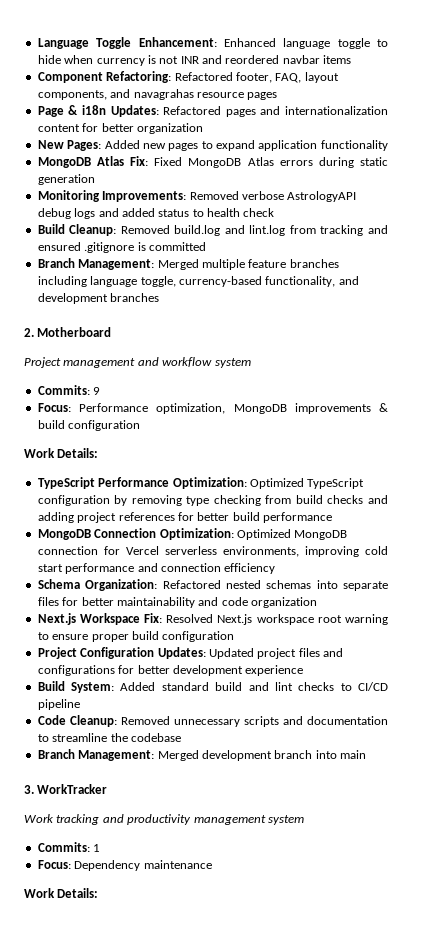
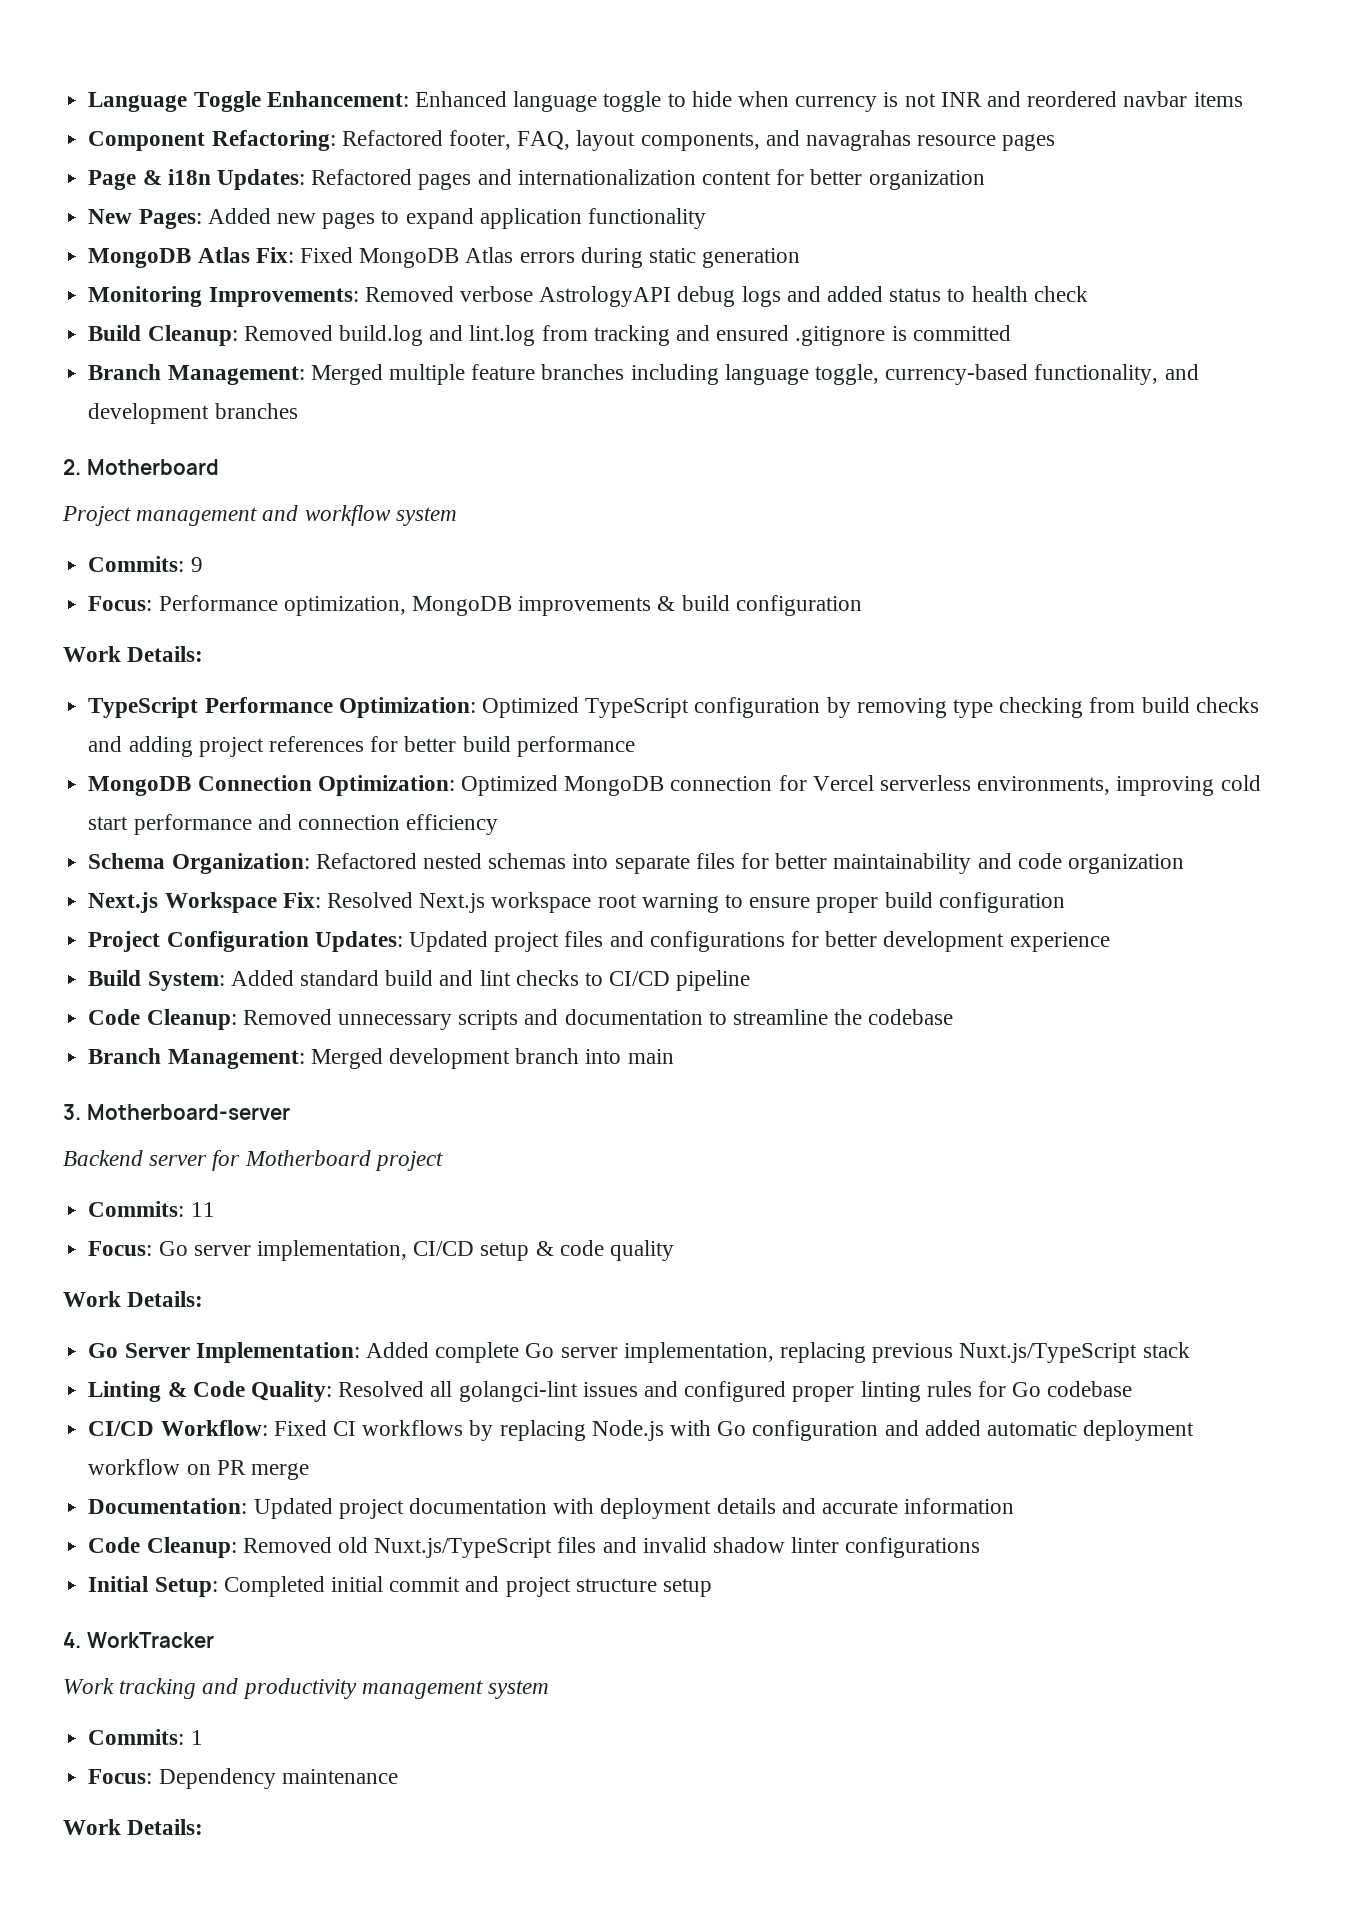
- 3. WorkTracker
+ 3. Motherboard-server
+ Backend server for Motherboard project
+ Commits: 11
+ Focus: Go server implementation, CI/CD setup & code quality
+ Work Details:
+ Go Server Implementation: Added complete Go server implementation, replacing previous Nuxt.js/TypeScript stack
+ Linting & Code Quality: Resolved all golangci-lint issues and configured proper linting rules for Go codebase
+ CI/CD Workflow: Fixed CI workflows by replacing Node.js with Go configuration and added automatic deployment workflow on PR merge
+ Documentation: Updated project documentation with deployment details and accurate information
+ Code Cleanup: Removed old Nuxt.js/TypeScript files and invalid shadow linter configurations
+ Initial Setup: Completed initial commit and project structure setup
+ 4. WorkTracker

